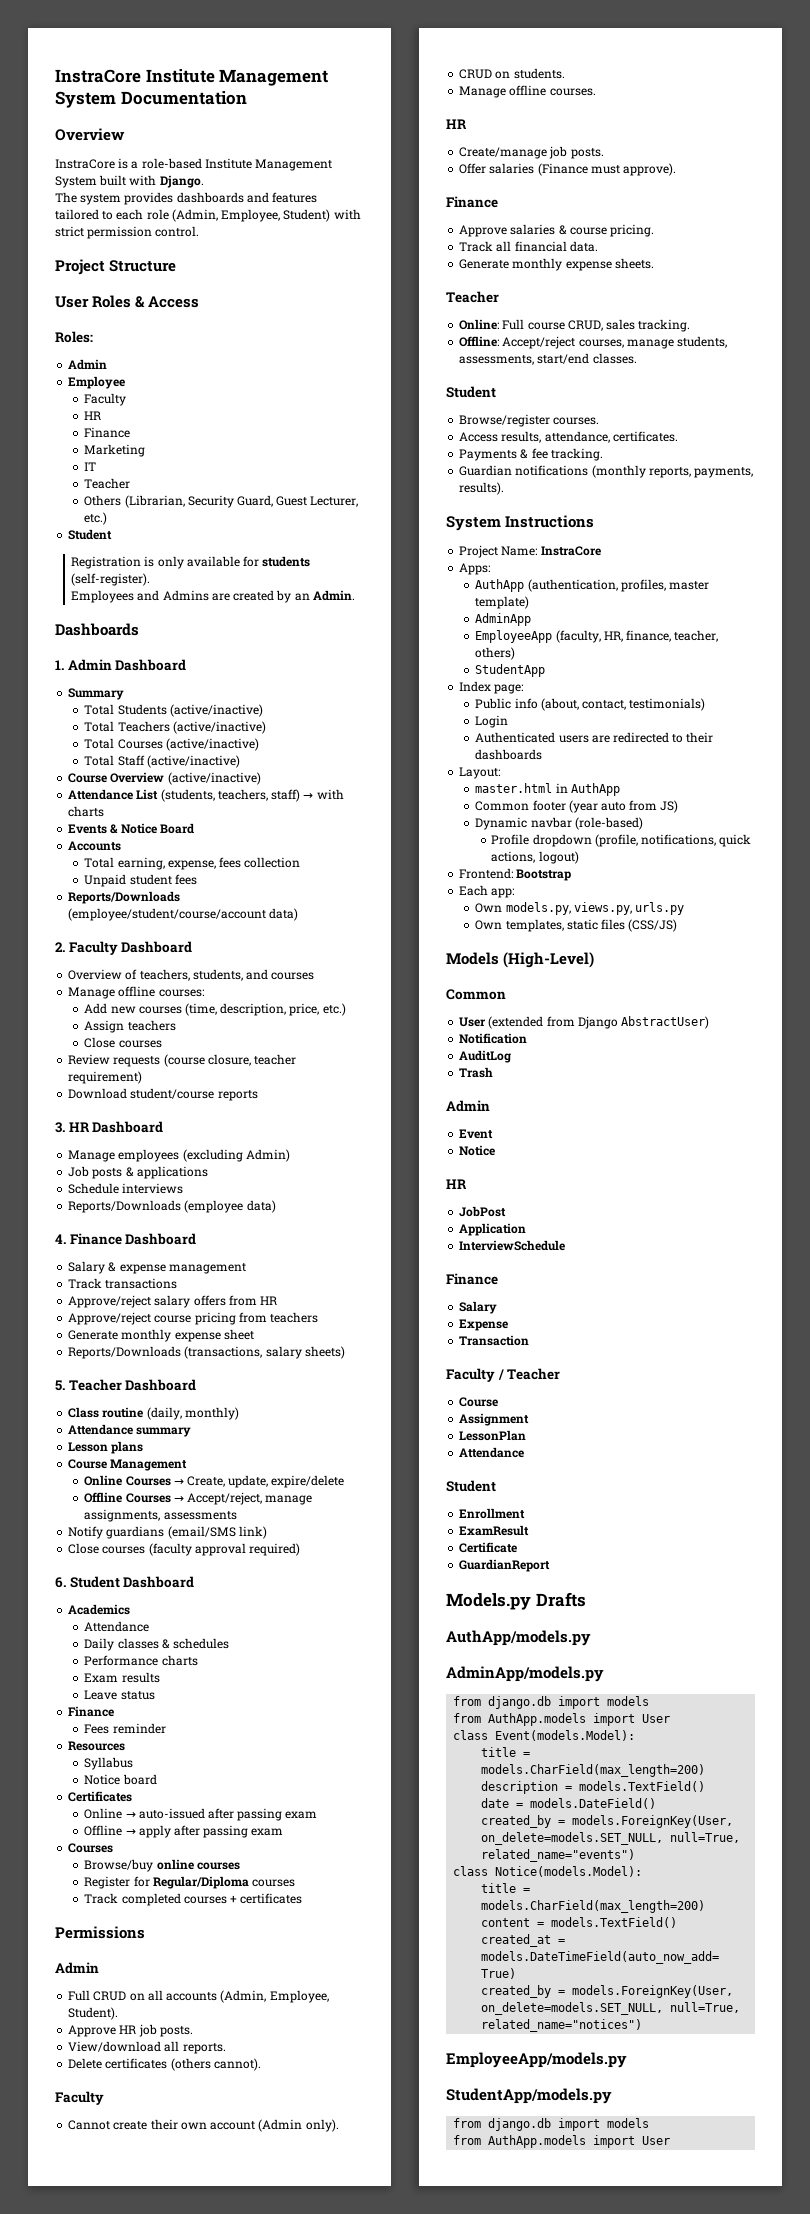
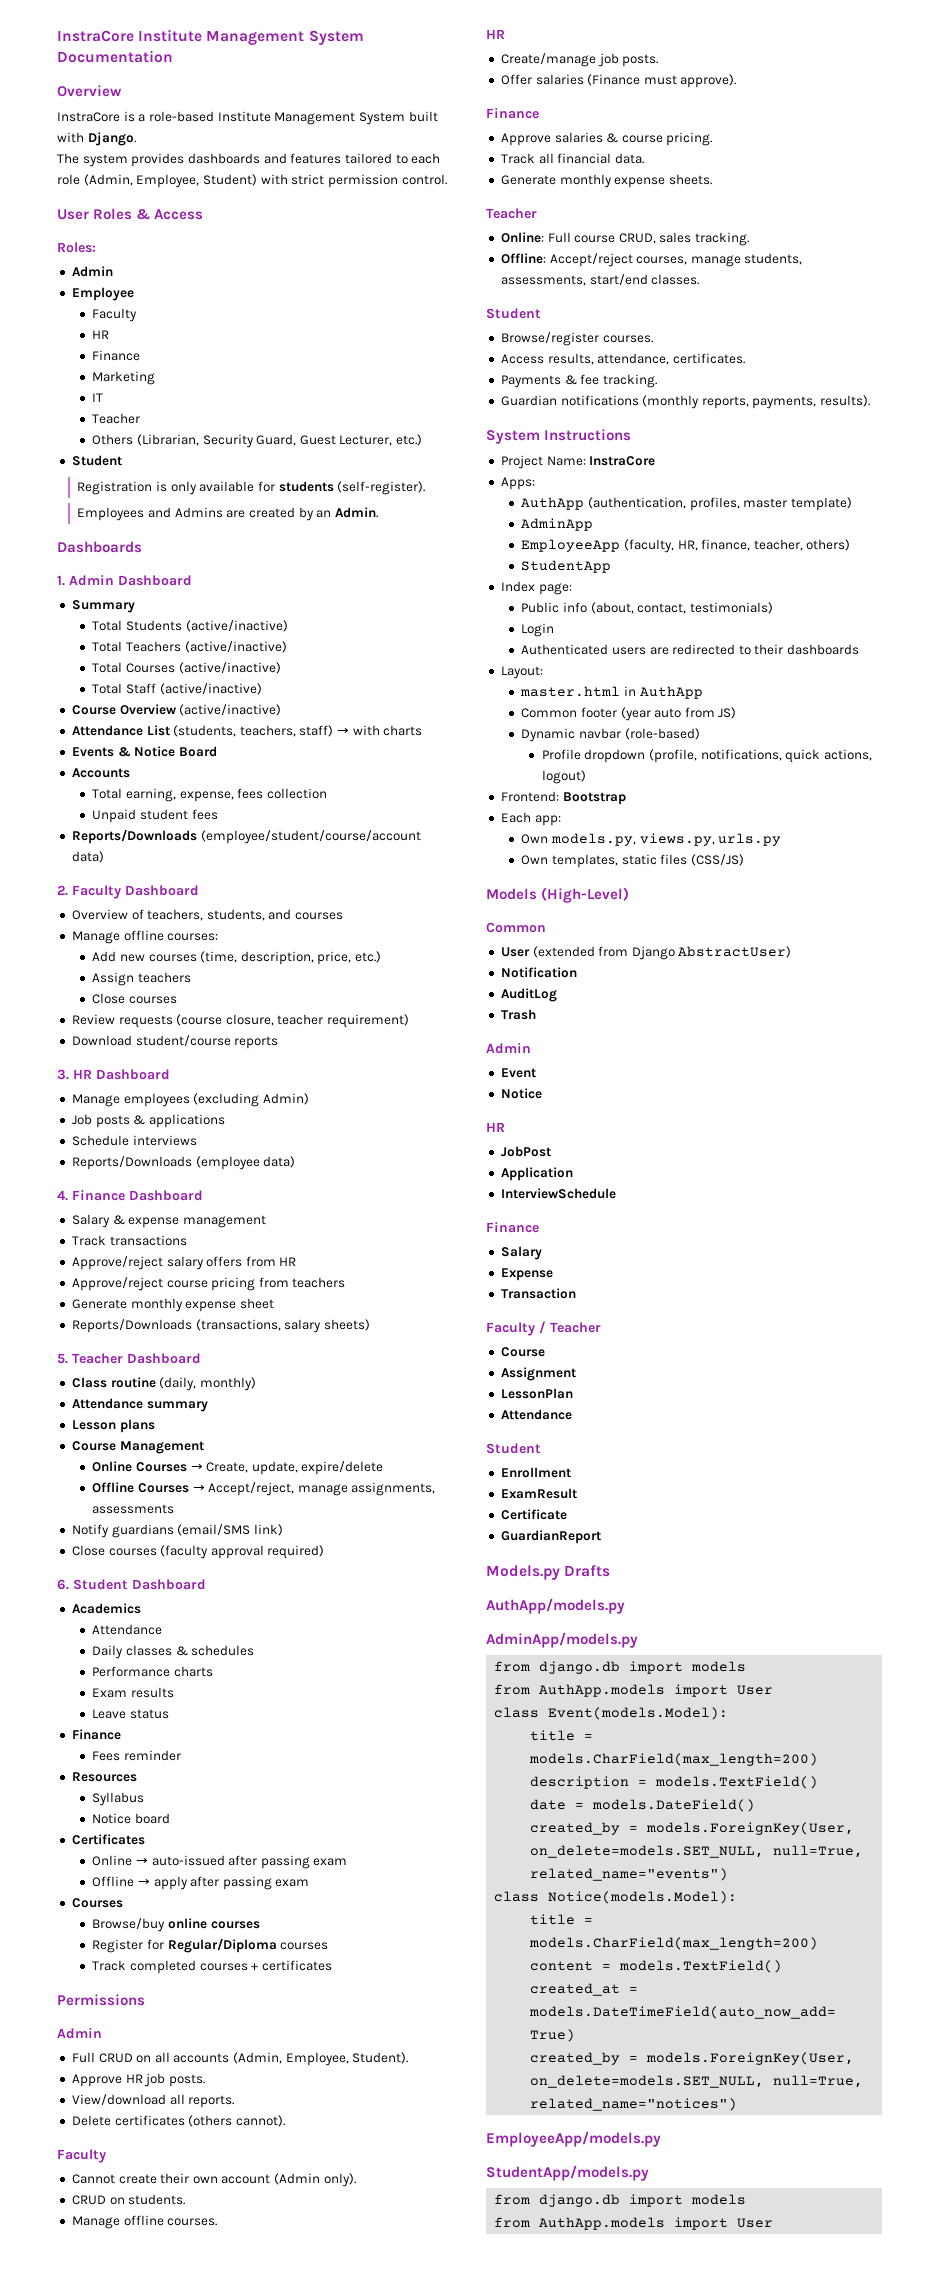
- Project Structure

